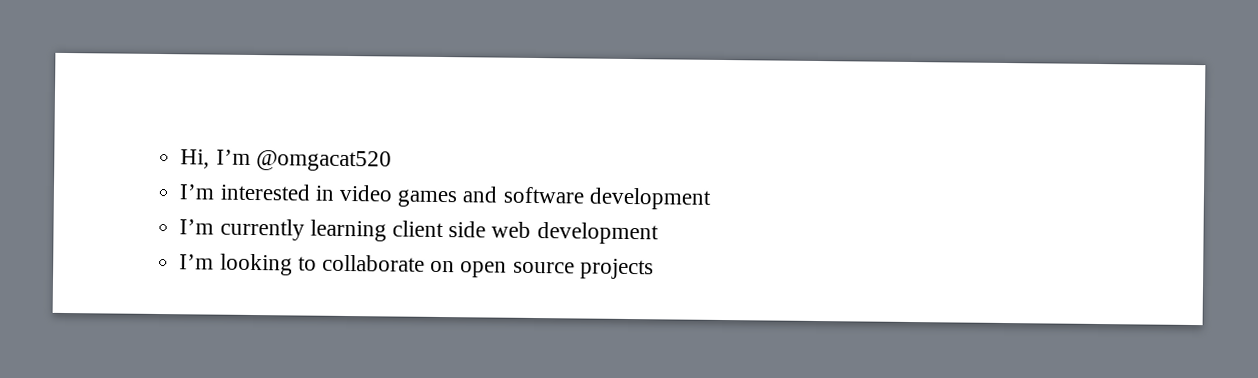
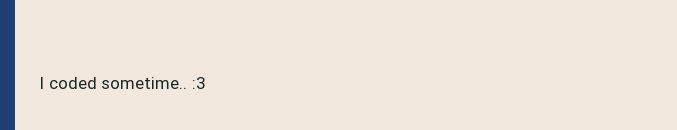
- Hi, I’m @omgacat520
- I’m interested in video games and software development
- I’m currently learning client side web development
- I’m looking to collaborate on open source projects
+ I coded sometime.. :3

